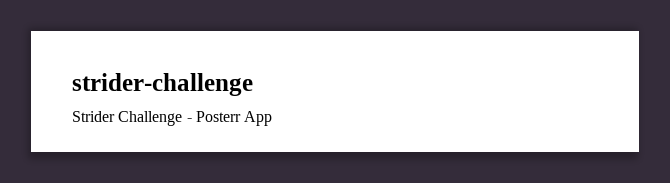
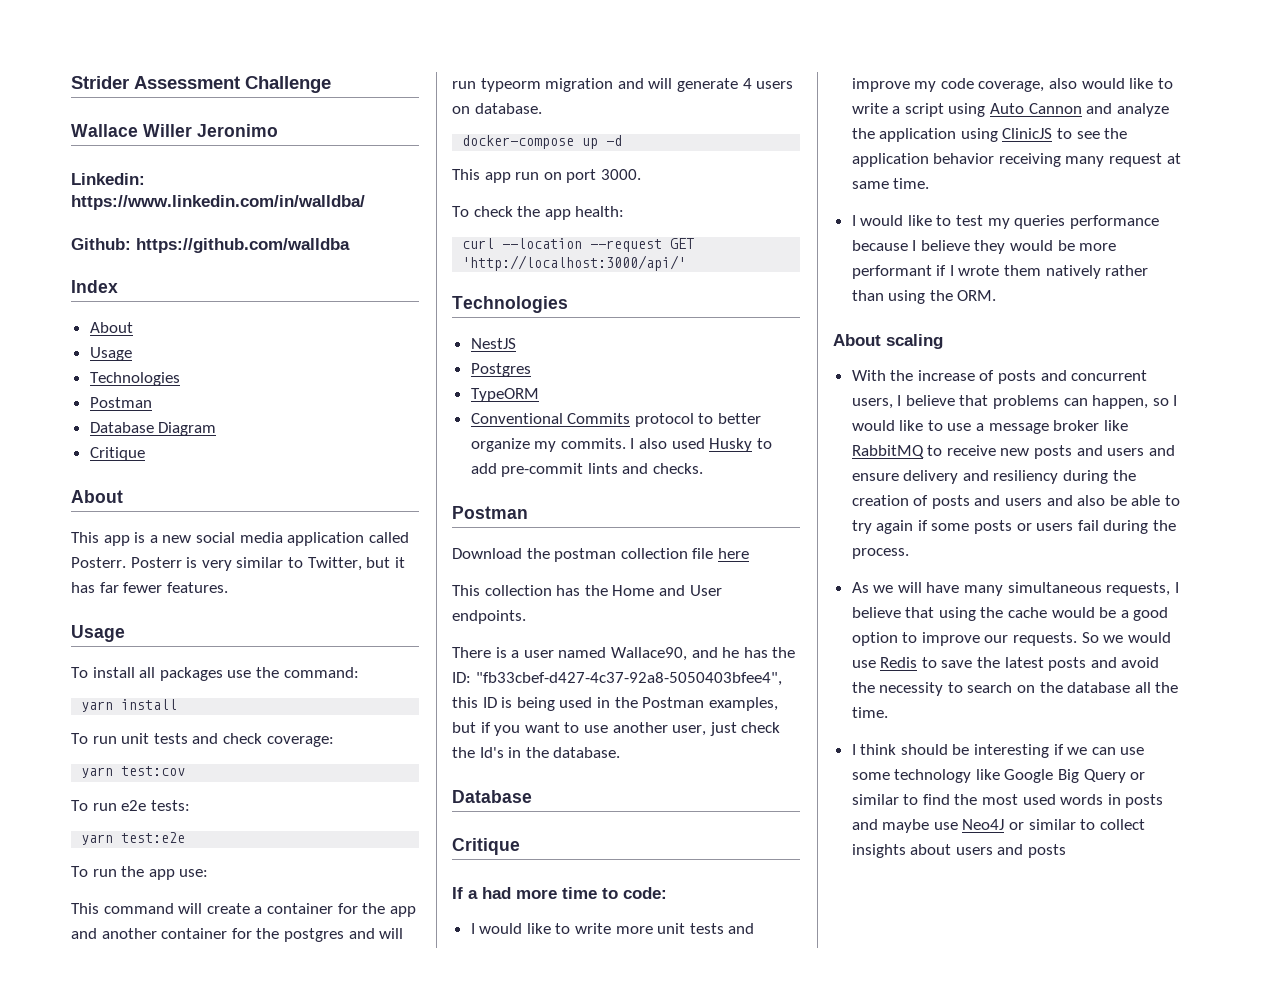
- strider-challenge
- Strider Challenge - Posterr App
+ Strider Assessment Challenge
+ Wallace Willer Jeronimo
+ Linkedin: https://www.linkedin.com/in/walldba/
+ Github: https://github.com/walldba
+ Index
+ About
+ Usage
+ Technologies
+ Postman
+ Database Diagram
+ Critique
+ About
+ This app is a new social media application called Posterr. Posterr is very similar to Twitter, but it has far fewer features.
+ Usage
+ To install all packages use the command:
+ yarn install
+ To run unit tests and check coverage:
+ yarn test:cov
+ To run e2e tests:
+ yarn test:e2e
+ To run the app use:
+ This command will create a container for the app and another container for the postgres and will run typeorm migration and will generate 4 users on database.
+ docker-compose up -d
+ This app run on port 3000.
+ To check the app health:
+ curl --location --request GET 'http://localhost:3000/api/'
+ Technologies
+ NestJS
+ Postgres
+ TypeORM
+ Conventional Commits protocol to better organize my commits. I also used Husky to add pre-commit lints and checks.
+ Postman
+ Download the postman collection file here
+ This collection has the Home and User endpoints.
+ There is a user named Wallace90, and he has the ID: "fb33cbef-d427-4c37-92a8-5050403bfee4", this ID is being used in the Postman examples, but if you want to use another user, just check the Id's in the database.
+ Database
+ Critique
+ If a had more time to code:
+ I would like to write more unit tests and improve my code coverage, also would like to write a script using Auto Cannon and analyze the application using ClinicJS to see the application behavior receiving many request at same time.
+ I would like to test my queries performance because I believe they would be more performant if I wrote them natively rather than using the ORM.
+ About scaling
+ With the increase of posts and concurrent users, I believe that problems can happen, so I would like to use a message broker like RabbitMQ to receive new posts and users and ensure delivery and resiliency during the creation of posts and users and also be able to try again if some posts or users fail during the process.
+ As we will have many simultaneous requests, I believe that using the cache would be a good option to improve our requests. So we would use Redis to save the latest posts and avoid the necessity to search on the database all the time.
+ I think should be interesting if we can use some technology like Google Big Query or similar to find the most used words in posts and maybe use Neo4J or similar to collect insights about users and posts

